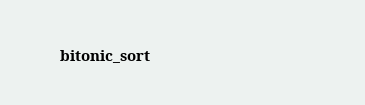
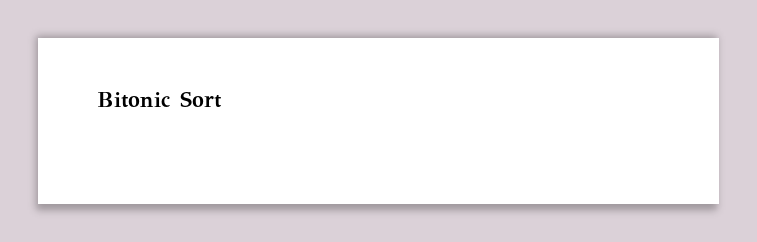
- bitonic_sort
+ Bitonic Sort

